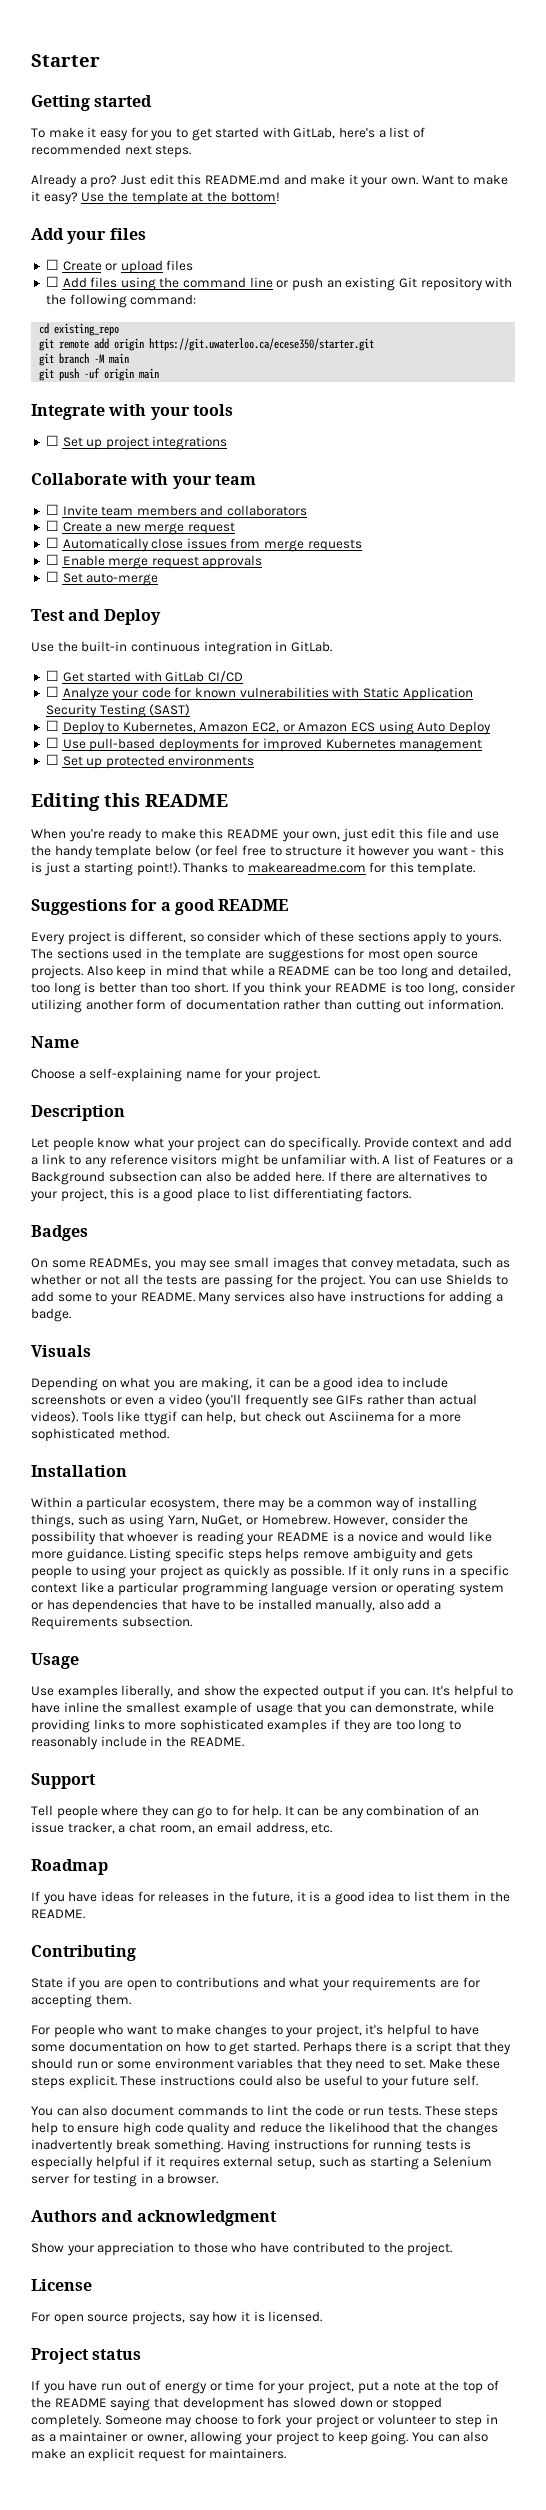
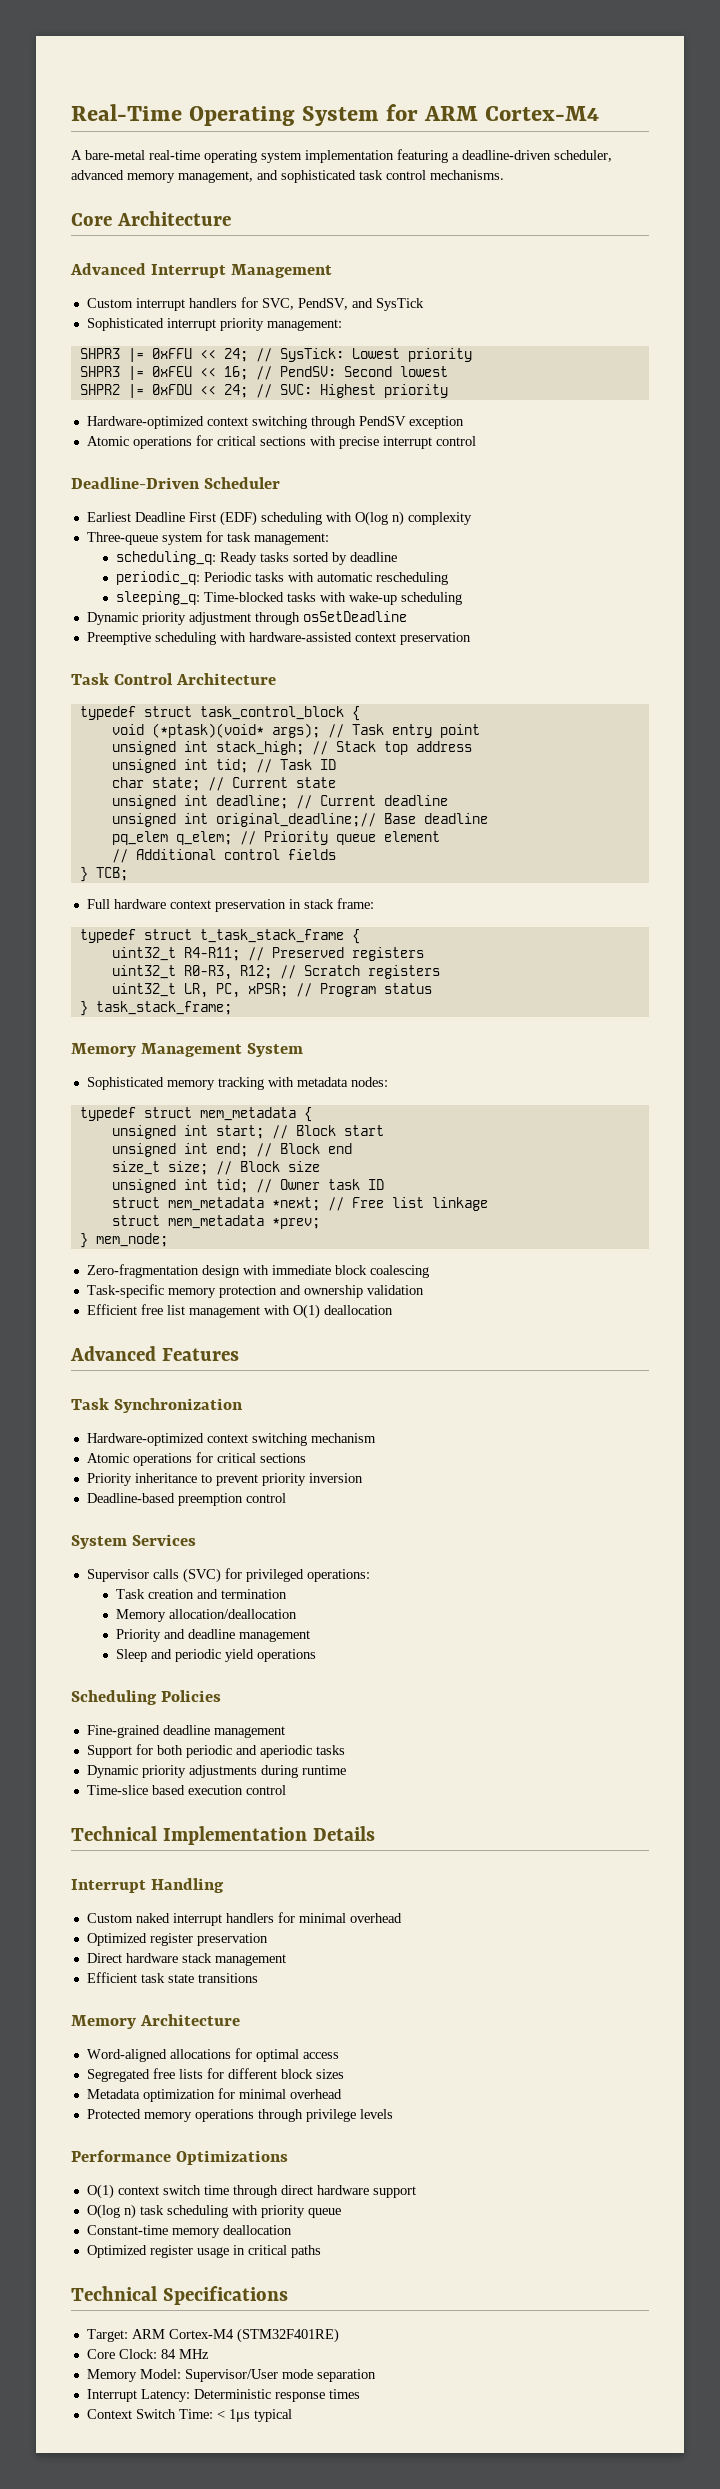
- Starter
- Getting started
- To make it easy for you to get started with GitLab, here's a list of recommended next steps.
- Already a pro? Just edit this README.md and make it your own. Want to make it easy? Use the template at the bottom!
- Add your files
- ☐ Create or upload files
- ☐ Add files using the command line or push an existing Git repository with the following command:
- cd existing_repo
- git remote add origin https://git.uwaterloo.ca/ecese350/starter.git
- git branch -M main
- git push -uf origin main
- Integrate with your tools
- ☐ Set up project integrations
- Collaborate with your team
- ☐ Invite team members and collaborators
- ☐ Create a new merge request
- ☐ Automatically close issues from merge requests
- ☐ Enable merge request approvals
- ☐ Set auto-merge
- Test and Deploy
- Use the built-in continuous integration in GitLab.
- ☐ Get started with GitLab CI/CD
- ☐ Analyze your code for known vulnerabilities with Static Application Security Testing (SAST)
- ☐ Deploy to Kubernetes, Amazon EC2, or Amazon ECS using Auto Deploy
- ☐ Use pull-based deployments for improved Kubernetes management
- ☐ Set up protected environments
- Editing this README
- When you're ready to make this README your own, just edit this file and use the handy template below (or feel free to structure it however you want - this is just a starting point!). Thanks to makeareadme.com for this template.
- Suggestions for a good README
- Every project is different, so consider which of these sections apply to yours. The sections used in the template are suggestions for most open source projects. Also keep in mind that while a README can be too long and detailed, too long is better than too short. If you think your README is too long, consider utilizing another form of documentation rather than cutting out information.
- Name
- Choose a self-explaining name for your project.
- Description
- Let people know what your project can do specifically. Provide context and add a link to any reference visitors might be unfamiliar with. A list of Features or a Background subsection can also be added here. If there are alternatives to your project, this is a good place to list differentiating factors.
- Badges
- On some READMEs, you may see small images that convey metadata, such as whether or not all the tests are passing for the project. You can use Shields to add some to your README. Many services also have instructions for adding a badge.
- Visuals
- Depending on what you are making, it can be a good idea to include screenshots or even a video (you'll frequently see GIFs rather than actual videos). Tools like ttygif can help, but check out Asciinema for a more sophisticated method.
- Installation
- Within a particular ecosystem, there may be a common way of installing things, such as using Yarn, NuGet, or Homebrew. However, consider the possibility that whoever is reading your README is a novice and would like more guidance. Listing specific steps helps remove ambiguity and gets people to using your project as quickly as possible. If it only runs in a specific context like a particular programming language version or operating system or has dependencies that have to be installed manually, also add a Requirements subsection.
- Usage
- Use examples liberally, and show the expected output if you can. It's helpful to have inline the smallest example of usage that you can demonstrate, while providing links to more sophisticated examples if they are too long to reasonably include in the README.
- Support
- Tell people where they can go to for help. It can be any combination of an issue tracker, a chat room, an email address, etc.
- Roadmap
- If you have ideas for releases in the future, it is a good idea to list them in the README.
- Contributing
- State if you are open to contributions and what your requirements are for accepting them.
- For people who want to make changes to your project, it's helpful to have some documentation on how to get started. Perhaps there is a script that they should run or some environment variables that they need to set. Make these steps explicit. These instructions could also be useful to your future self.
- You can also document commands to lint the code or run tests. These steps help to ensure high code quality and reduce the likelihood that the changes inadvertently break something. Having instructions for running tests is especially helpful if it requires external setup, such as starting a Selenium server for testing in a browser.
- Authors and acknowledgment
- Show your appreciation to those who have contributed to the project.
- License
- For open source projects, say how it is licensed.
- Project status
- If you have run out of energy or time for your project, put a note at the top of the README saying that development has slowed down or stopped completely. Someone may choose to fork your project or volunteer to step in as a maintainer or owner, allowing your project to keep going. You can also make an explicit request for maintainers.
+ Real-Time Operating System for ARM Cortex-M4
+ A bare-metal real-time operating system implementation featuring a deadline-driven scheduler, advanced memory management, and sophisticated task control mechanisms.
+ Core Architecture
+ Advanced Interrupt Management
+ Custom interrupt handlers for SVC, PendSV, and SysTick
+ Sophisticated interrupt priority management:
+ SHPR3 |= 0xFFU << 24; // SysTick: Lowest priority
+ SHPR3 |= 0xFEU << 16; // PendSV: Second lowest
+ SHPR2 |= 0xFDU << 24; // SVC: Highest priority
+ Hardware-optimized context switching through PendSV exception
+ Atomic operations for critical sections with precise interrupt control
+ Deadline-Driven Scheduler
+ Earliest Deadline First (EDF) scheduling with O(log n) complexity
+ Three-queue system for task management:
+ scheduling_q: Ready tasks sorted by deadline
+ periodic_q: Periodic tasks with automatic rescheduling
+ sleeping_q: Time-blocked tasks with wake-up scheduling
+ Dynamic priority adjustment through osSetDeadline
+ Preemptive scheduling with hardware-assisted context preservation
+ Task Control Architecture
+ typedef struct task_control_block {
+ void (*ptask)(void* args); // Task entry point
+ unsigned int stack_high; // Stack top address
+ unsigned int tid; // Task ID
+ char state; // Current state
+ unsigned int deadline; // Current deadline
+ unsigned int original_deadline;// Base deadline
+ pq_elem q_elem; // Priority queue element
+ // Additional control fields
+ } TCB;
+ Full hardware context preservation in stack frame:
+ typedef struct t_task_stack_frame {
+ uint32_t R4-R11; // Preserved registers
+ uint32_t R0-R3, R12; // Scratch registers
+ uint32_t LR, PC, xPSR; // Program status
+ } task_stack_frame;
+ Memory Management System
+ Sophisticated memory tracking with metadata nodes:
+ typedef struct mem_metadata {
+ unsigned int start; // Block start
+ unsigned int end; // Block end
+ size_t size; // Block size
+ unsigned int tid; // Owner task ID
+ struct mem_metadata *next; // Free list linkage
+ struct mem_metadata *prev;
+ } mem_node;
+ Zero-fragmentation design with immediate block coalescing
+ Task-specific memory protection and ownership validation
+ Efficient free list management with O(1) deallocation
+ Advanced Features
+ Task Synchronization
+ Hardware-optimized context switching mechanism
+ Atomic operations for critical sections
+ Priority inheritance to prevent priority inversion
+ Deadline-based preemption control
+ System Services
+ Supervisor calls (SVC) for privileged operations:
+ Task creation and termination
+ Memory allocation/deallocation
+ Priority and deadline management
+ Sleep and periodic yield operations
+ Scheduling Policies
+ Fine-grained deadline management
+ Support for both periodic and aperiodic tasks
+ Dynamic priority adjustments during runtime
+ Time-slice based execution control
+ Technical Implementation Details
+ Interrupt Handling
+ Custom naked interrupt handlers for minimal overhead
+ Optimized register preservation
+ Direct hardware stack management
+ Efficient task state transitions
+ Memory Architecture
+ Word-aligned allocations for optimal access
+ Segregated free lists for different block sizes
+ Metadata optimization for minimal overhead
+ Protected memory operations through privilege levels
+ Performance Optimizations
+ O(1) context switch time through direct hardware support
+ O(log n) task scheduling with priority queue
+ Constant-time memory deallocation
+ Optimized register usage in critical paths
+ Technical Specifications
+ Target: ARM Cortex-M4 (STM32F401RE)
+ Core Clock: 84 MHz
+ Memory Model: Supervisor/User mode separation
+ Interrupt Latency: Deterministic response times
+ Context Switch Time: < 1μs typical

